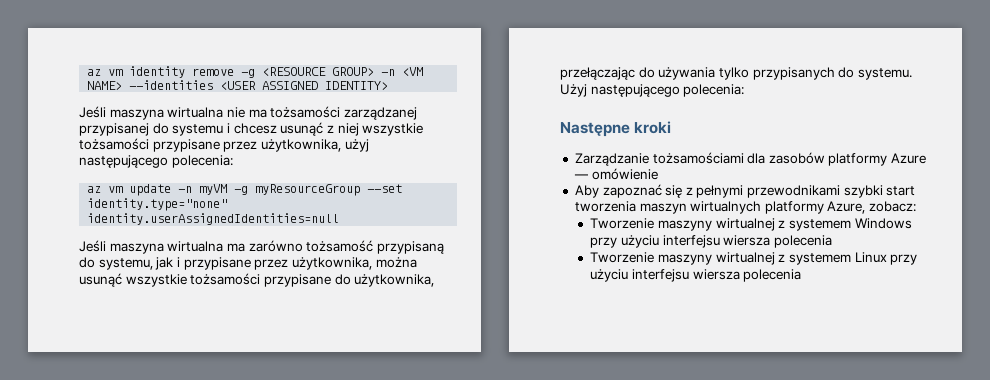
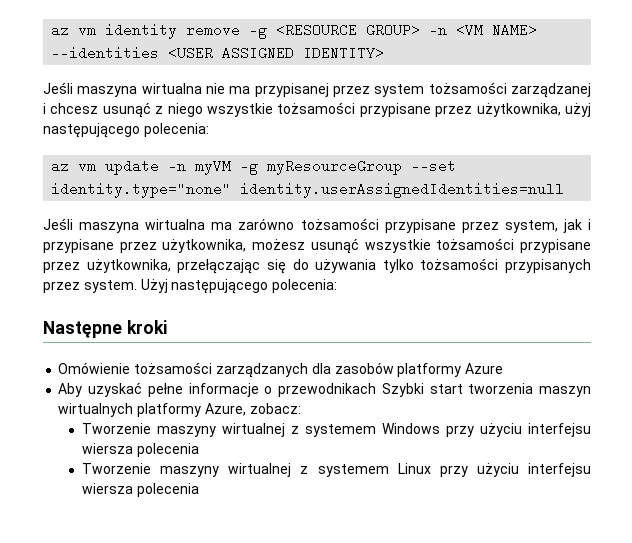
- Jeśli maszyna wirtualna nie ma tożsamości zarządzanej przypisanej do systemu i chcesz usunąć z niej wszystkie tożsamości przypisane przez użytkownika, użyj następującego polecenia:
+ Jeśli maszyna wirtualna nie ma przypisanej przez system tożsamości zarządzanej i chcesz usunąć z niego wszystkie tożsamości przypisane przez użytkownika, użyj następującego polecenia:
- Jeśli maszyna wirtualna ma zarówno tożsamość przypisaną do systemu, jak i przypisane przez użytkownika, można usunąć wszystkie tożsamości przypisane do użytkownika, przełączając do używania tylko przypisanych do systemu.
+ Jeśli maszyna wirtualna ma zarówno tożsamości przypisane przez system, jak i przypisane przez użytkownika, możesz usunąć wszystkie tożsamości przypisane przez użytkownika, przełączając się do używania tylko tożsamości przypisanych przez system.
- Zarządzanie tożsamościami dla zasobów platformy Azure — omówienie
+ Omówienie tożsamości zarządzanych dla zasobów platformy Azure
- Aby zapoznać się z pełnymi przewodnikami szybki start tworzenia maszyn wirtualnych platformy Azure, zobacz:
+ Aby uzyskać pełne informacje o przewodnikach Szybki start tworzenia maszyn wirtualnych platformy Azure, zobacz:

